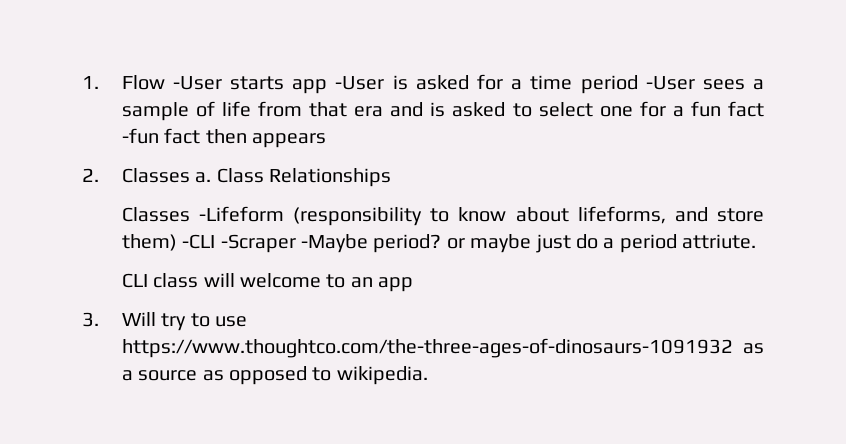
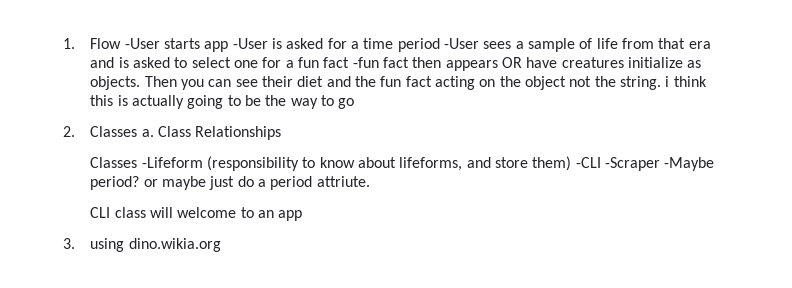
- 1. Flow -User starts app -User is asked for a time period -User sees a sample of life from that era and is asked to select one for a fun fact -fun fact then appears
+ 1. Flow -User starts app -User is asked for a time period -User sees a sample of life from that era and is asked to select one for a fun fact -fun fact then appears OR have creatures initialize as objects. Then you can see their diet and the fun fact acting on the object not the string. i think this is actually going to be the way to go
- 3. Will try to use https://www.thoughtco.com/the-three-ages-of-dinosaurs-1091932 as a source as opposed to wikipedia.
+ 3. using dino.wikia.org

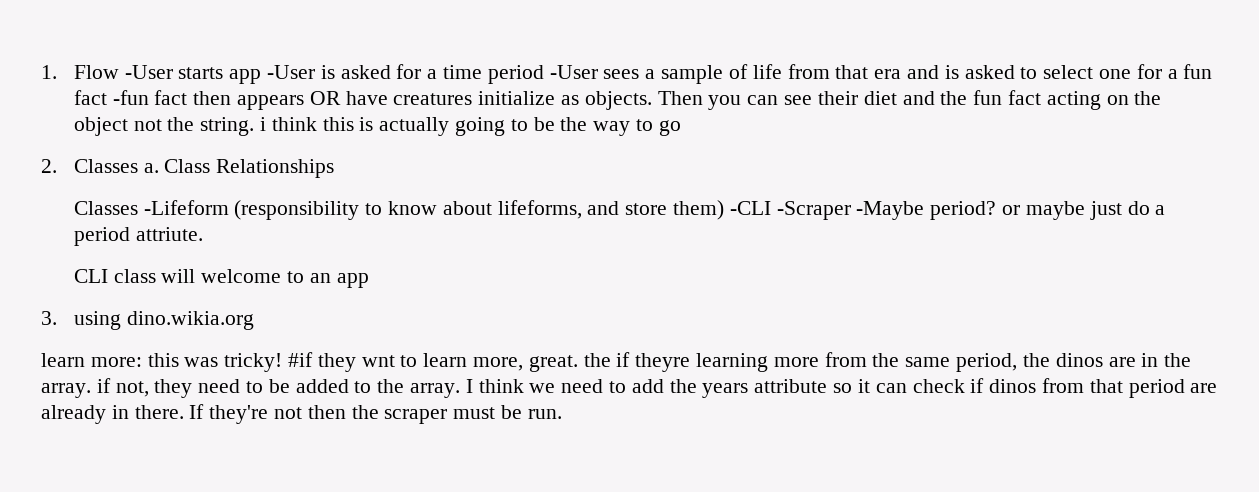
+ learn more: this was tricky! #if they wnt to learn more, great. the if theyre learning more from the same period, the dinos are in the array. if not, they need to be added to the array. I think we need to add the years attribute so it can check if dinos from that period are already in there. If they're not then the scraper must be run.

